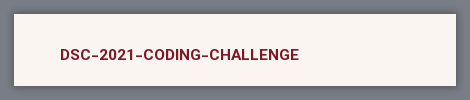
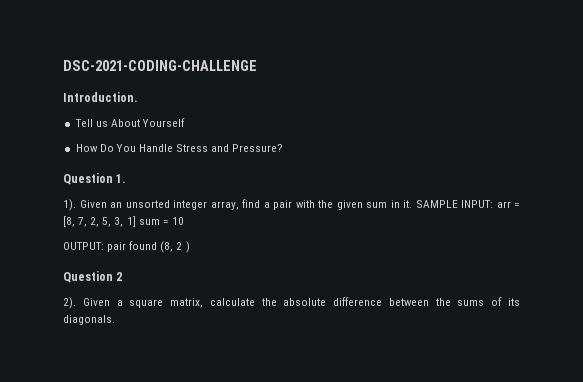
+ Introduction.
+ Tell us About Yourself
+ How Do You Handle Stress and Pressure?
+ Question 1.
+ 1). Given an unsorted integer array, find a pair with the given sum in it. SAMPLE INPUT: arr = [8, 7, 2, 5, 3, 1] sum = 10
+ OUTPUT: pair found (8, 2 )
+ Question 2
+ 2). Given a square matrix, calculate the absolute difference between the sums of its diagonals.

